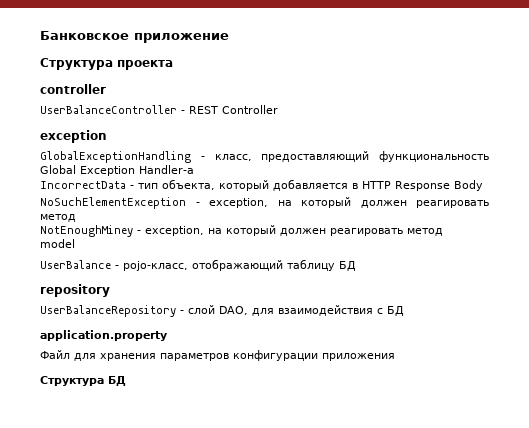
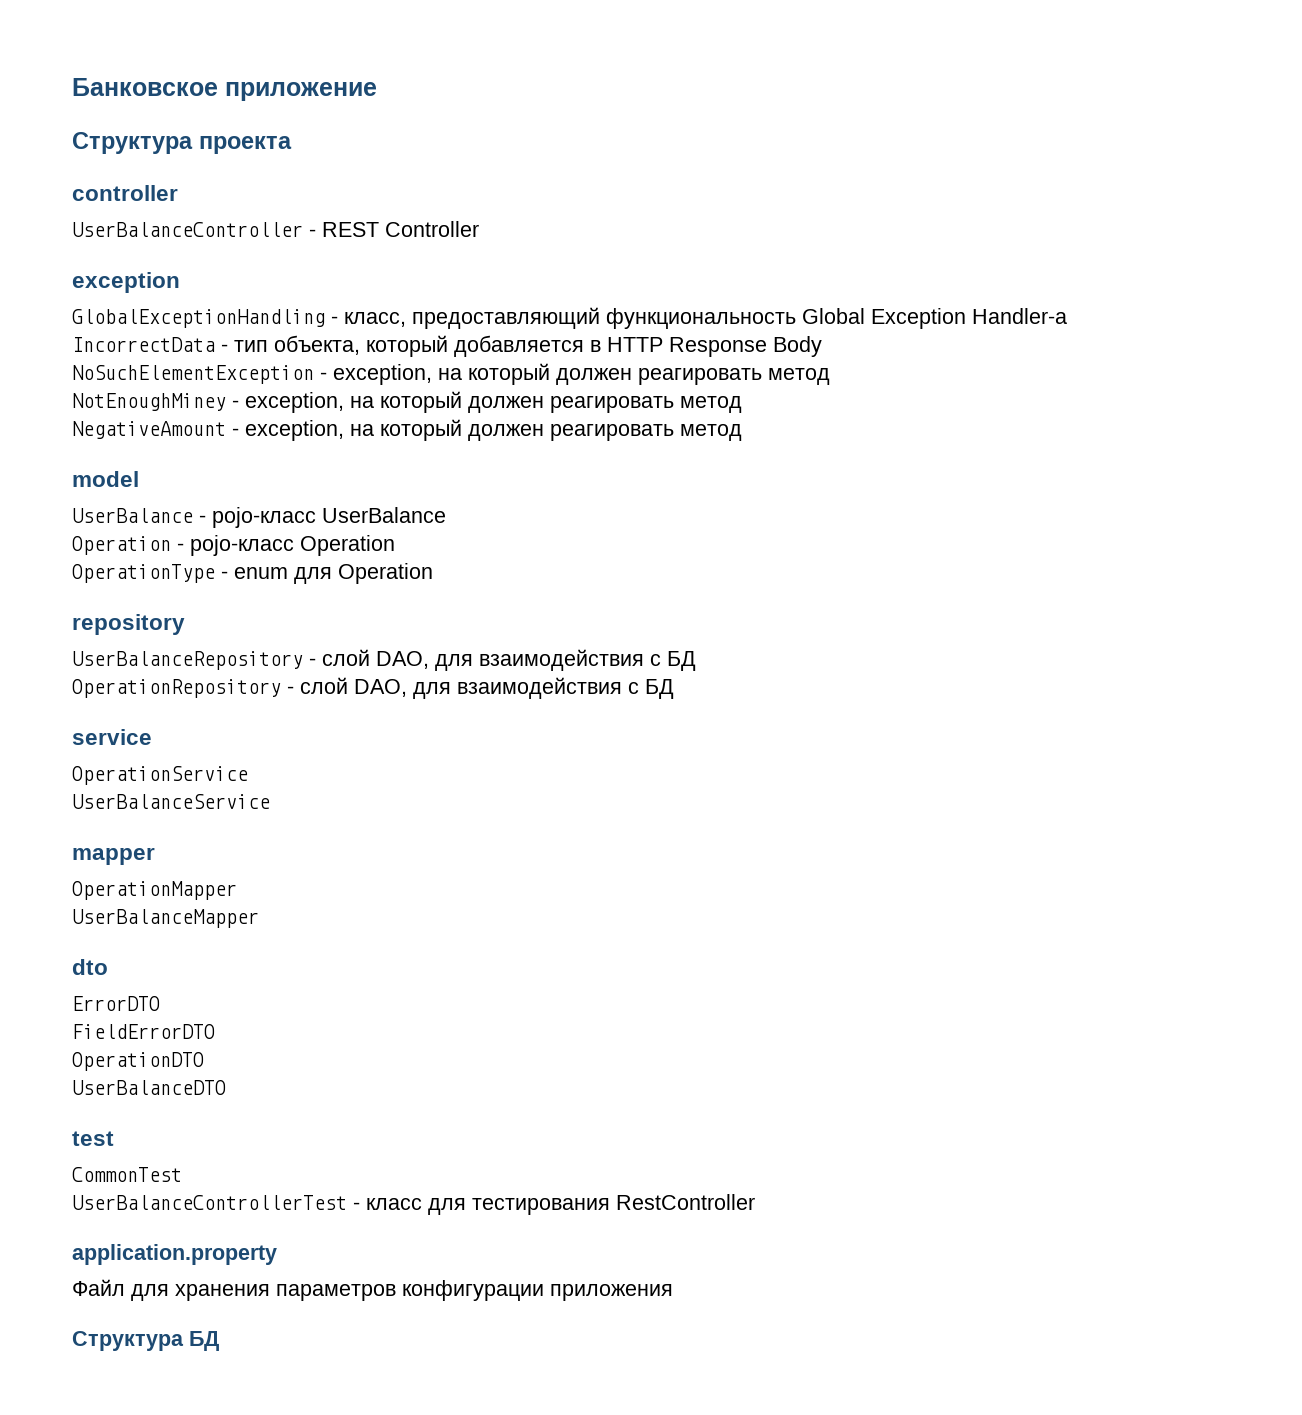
+ NegativeAmount - exception, на который должен реагировать метод
  model
- UserBalance - pojo-класс, отображающий таблицу БД
+ UserBalance - pojo-класс UserBalance
+ Operation - pojo-класс Operation
+ OperationType - enum для Operation
+ OperationRepository - слой DAO, для взаимодействия с БД
+ service
+ OperationService
+ UserBalanceService
+ mapper
+ OperationMapper
+ UserBalanceMapper
+ dto
+ ErrorDTO
+ FieldErrorDTO
+ OperationDTO
+ UserBalanceDTO
+ test
+ CommonTest
+ UserBalanceControllerTest - класс для тестирования RestController

